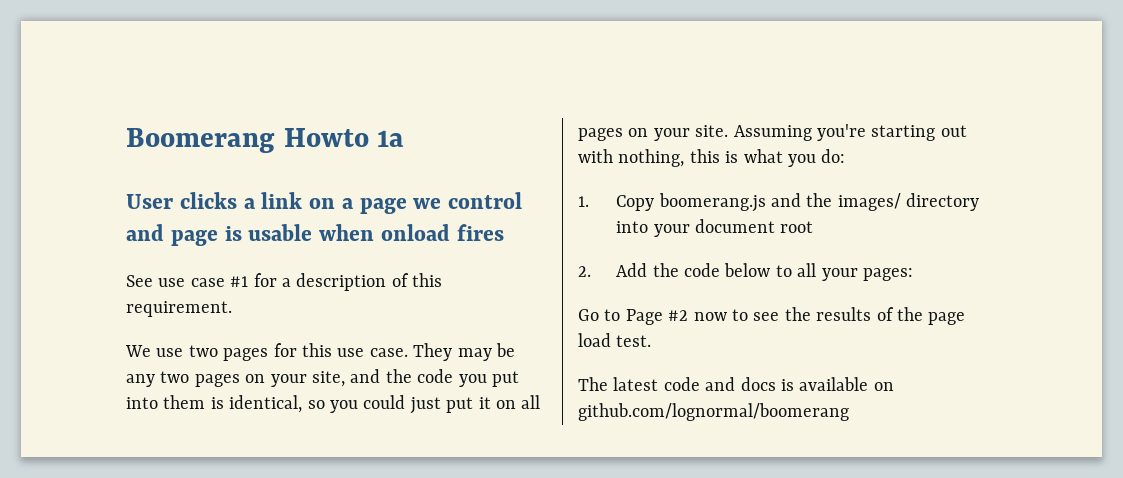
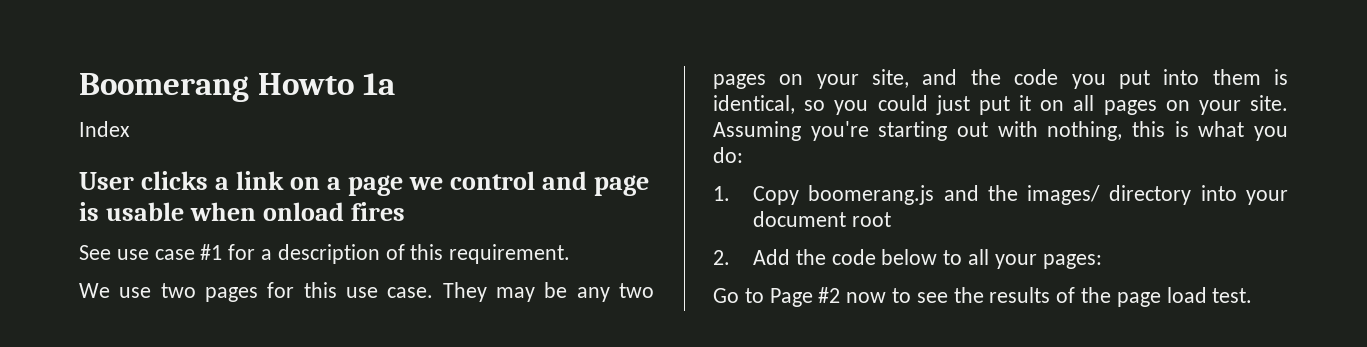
+ Index
- The latest code and docs is available on github.com/lognormal/boomerang

